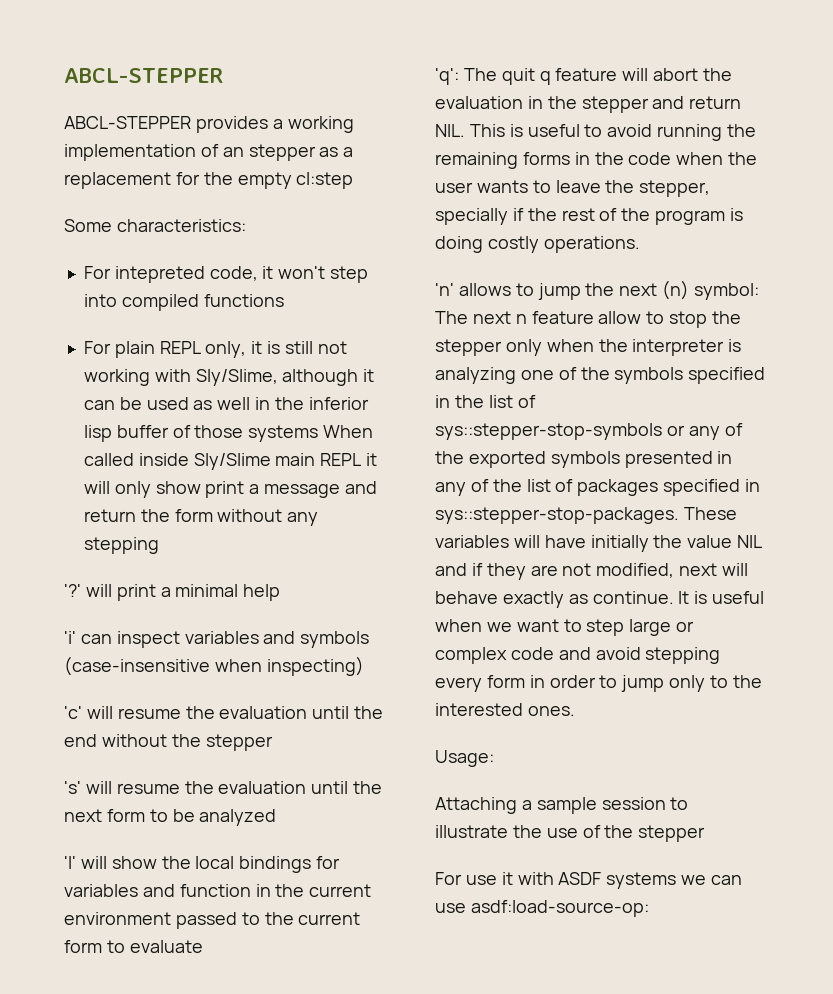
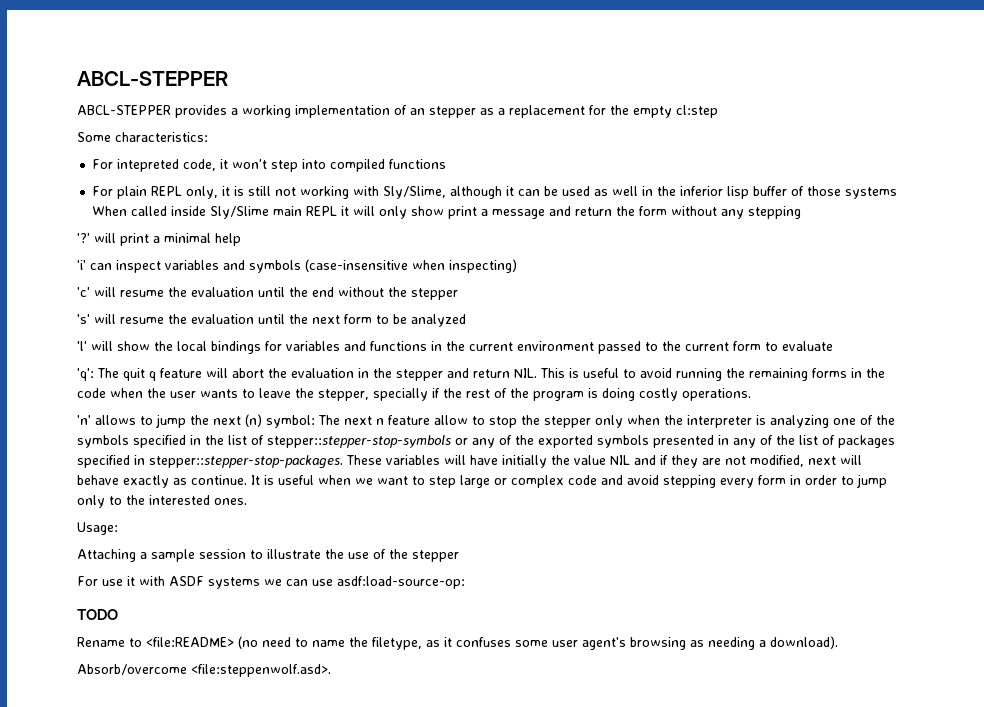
- 'l' will show the local bindings for variables and function in the current environment passed to the current form to evaluate
+ 'l' will show the local bindings for variables and functions in the current environment passed to the current form to evaluate
- 'n' allows to jump the next (n) symbol: The next n feature allow to stop the stepper only when the interpreter is analyzing one of the symbols specified in the list of sys::stepper-stop-symbols or any of the exported symbols presented in any of the list of packages specified in sys::stepper-stop-packages.
+ 'n' allows to jump the next (n) symbol: The next n feature allow to stop the stepper only when the interpreter is analyzing one of the symbols specified in the list of stepper::stepper-stop-symbols or any of the exported symbols presented in any of the list of packages specified in stepper::stepper-stop-packages.
+ TODO
+ Rename to <file:README> (no need to name the filetype, as it confuses some user agent's browsing as needing a download).
+ Absorb/overcome <file:steppenwolf.asd>.

